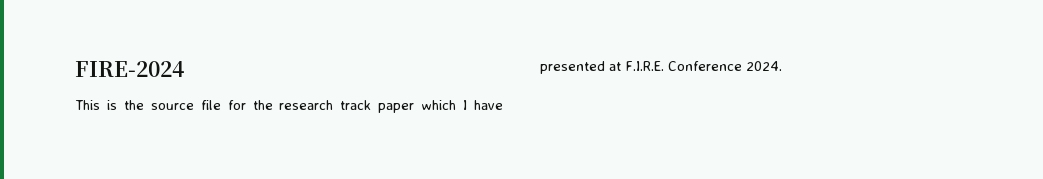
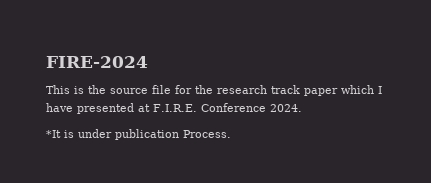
+ *It is under publication Process.

